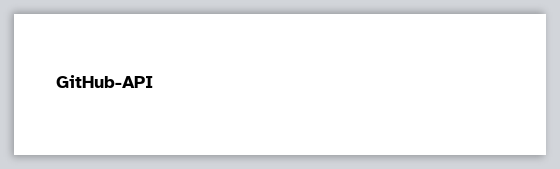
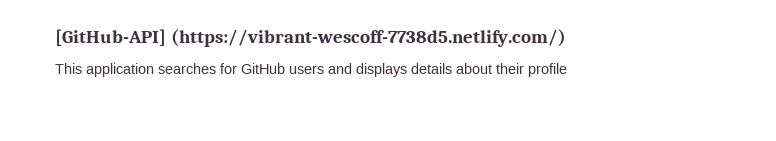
- GitHub-API
+ [GitHub-API] (https://vibrant-wescoff-7738d5.netlify.com/)
+ This application searches for GitHub users and displays details about their profile

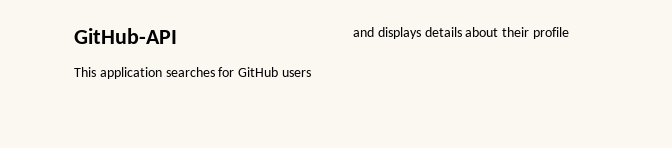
- [GitHub-API] (https://vibrant-wescoff-7738d5.netlify.com/)
+ GitHub-API

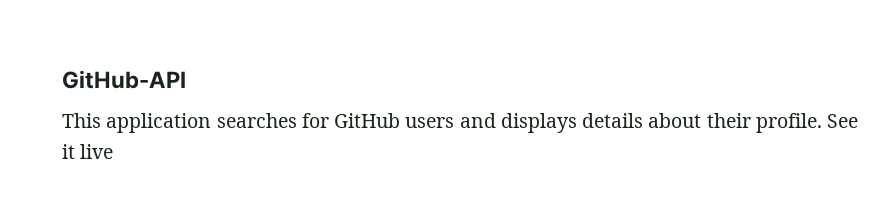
- This application searches for GitHub users and displays details about their profile
+ This application searches for GitHub users and displays details about their profile. See it live

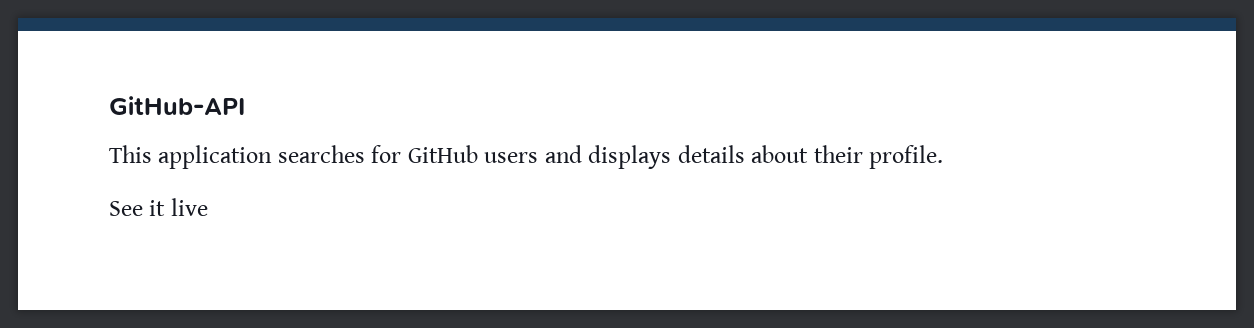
- This application searches for GitHub users and displays details about their profile. See it live
+ This application searches for GitHub users and displays details about their profile.
+ See it live

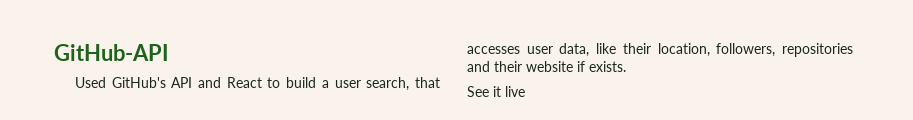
- This application searches for GitHub users and displays details about their profile.
+ Used GitHub's API and React to build a user search, that accesses user data, like their location, followers, repositories and their website if exists.

